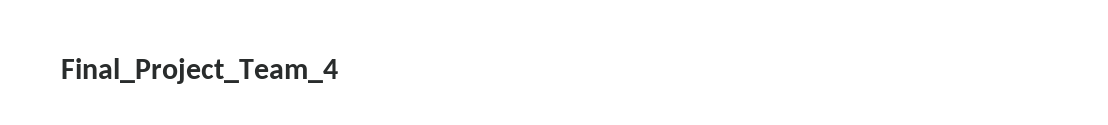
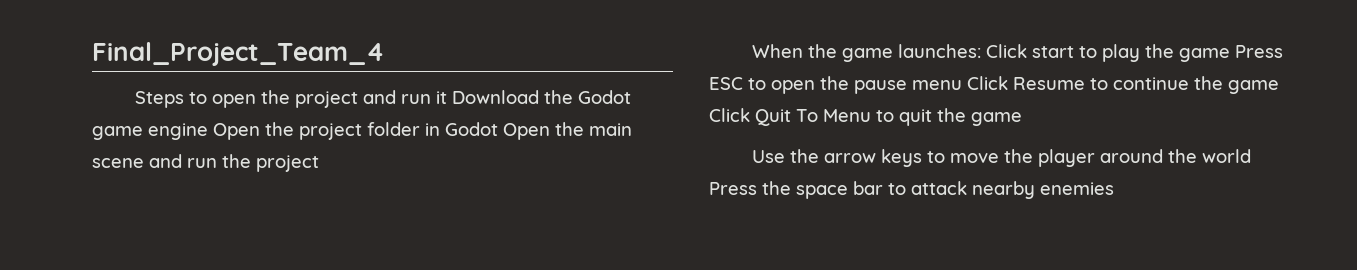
+ Steps to open the project and run it Download the Godot game engine Open the project folder in Godot Open the main scene and run the project
+ When the game launches: Click start to play the game Press ESC to open the pause menu Click Resume to continue the game Click Quit To Menu to quit the game
+ Use the arrow keys to move the player around the world Press the space bar to attack nearby enemies

